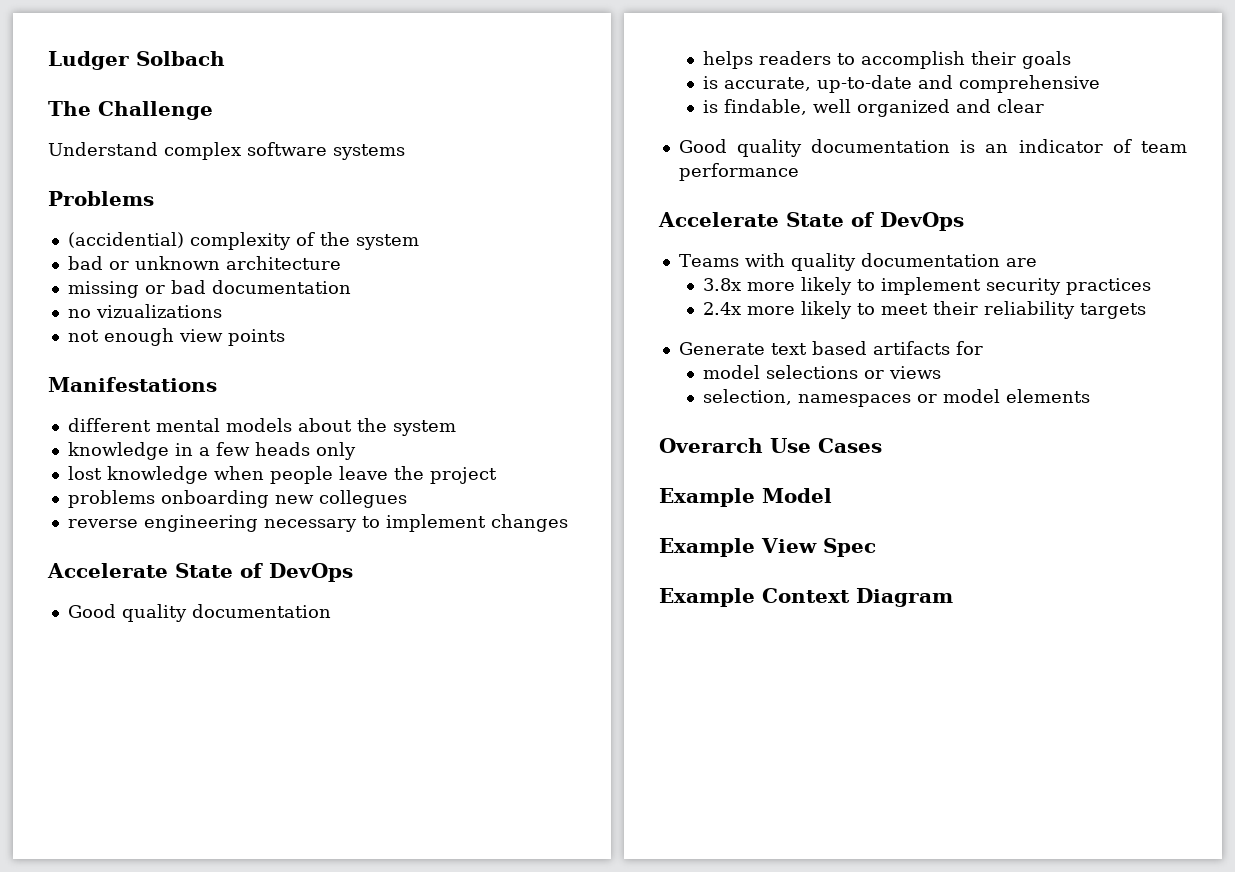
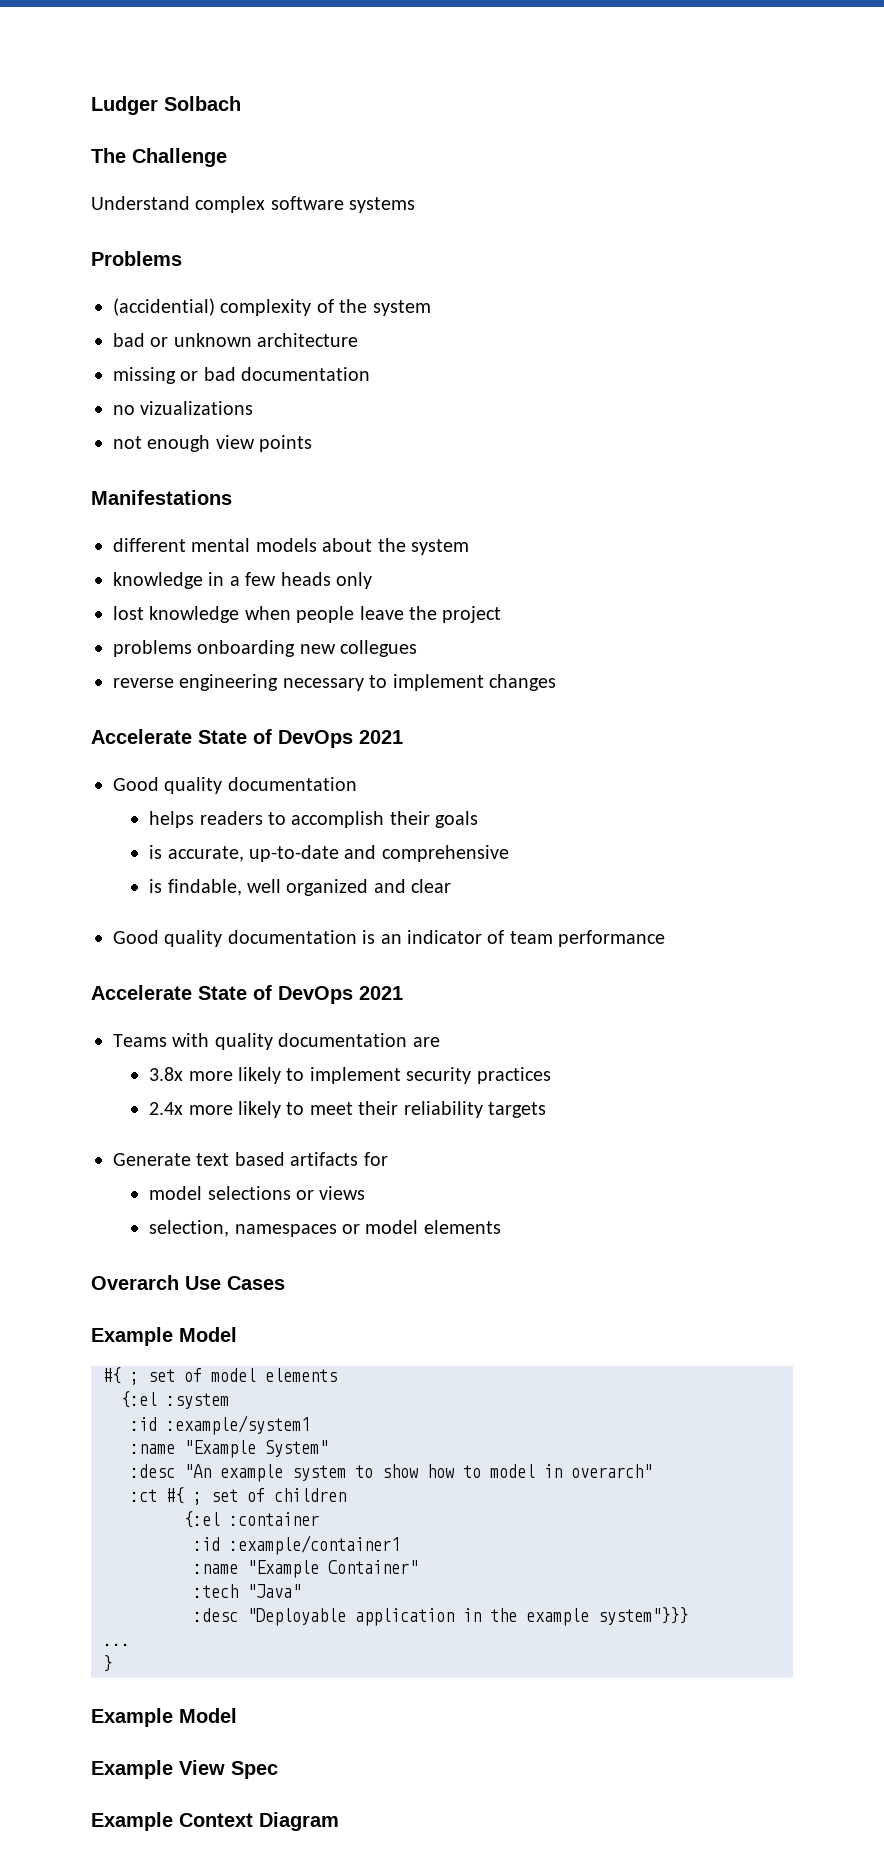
  reverse engineering necessary to implement changes
- Accelerate State of DevOps
+ Accelerate State of DevOps 2021
  Good quality documentation is an indicator of team performance
- Accelerate State of DevOps
+ Accelerate State of DevOps 2021
+ #{ ; set of model elements
+ {:el :system
+ :id :example/system1
+ :name "Example System"
+ :desc "An example system to show how to model in overarch"
+ :ct #{ ; set of children
+ {:el :container
+ :id :example/container1
+ :name "Example Container"
+ :tech "Java"
+ :desc "Deployable application in the example system"}}}
+ ...
+ }
+ Example Model

